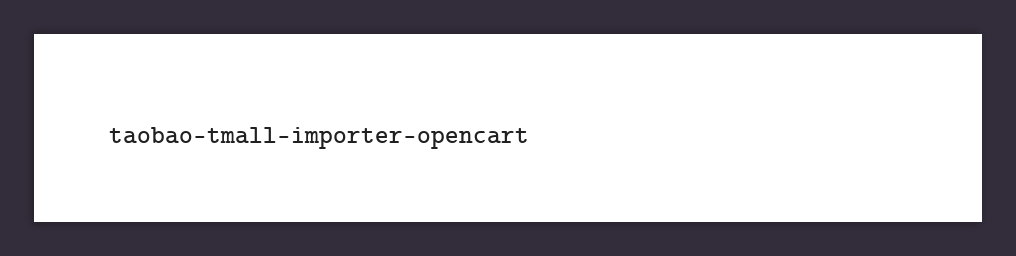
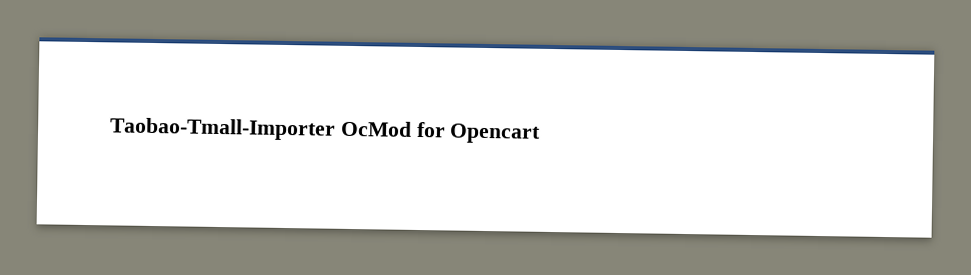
- taobao-tmall-importer-opencart
+ Taobao-Tmall-Importer OcMod for Opencart

